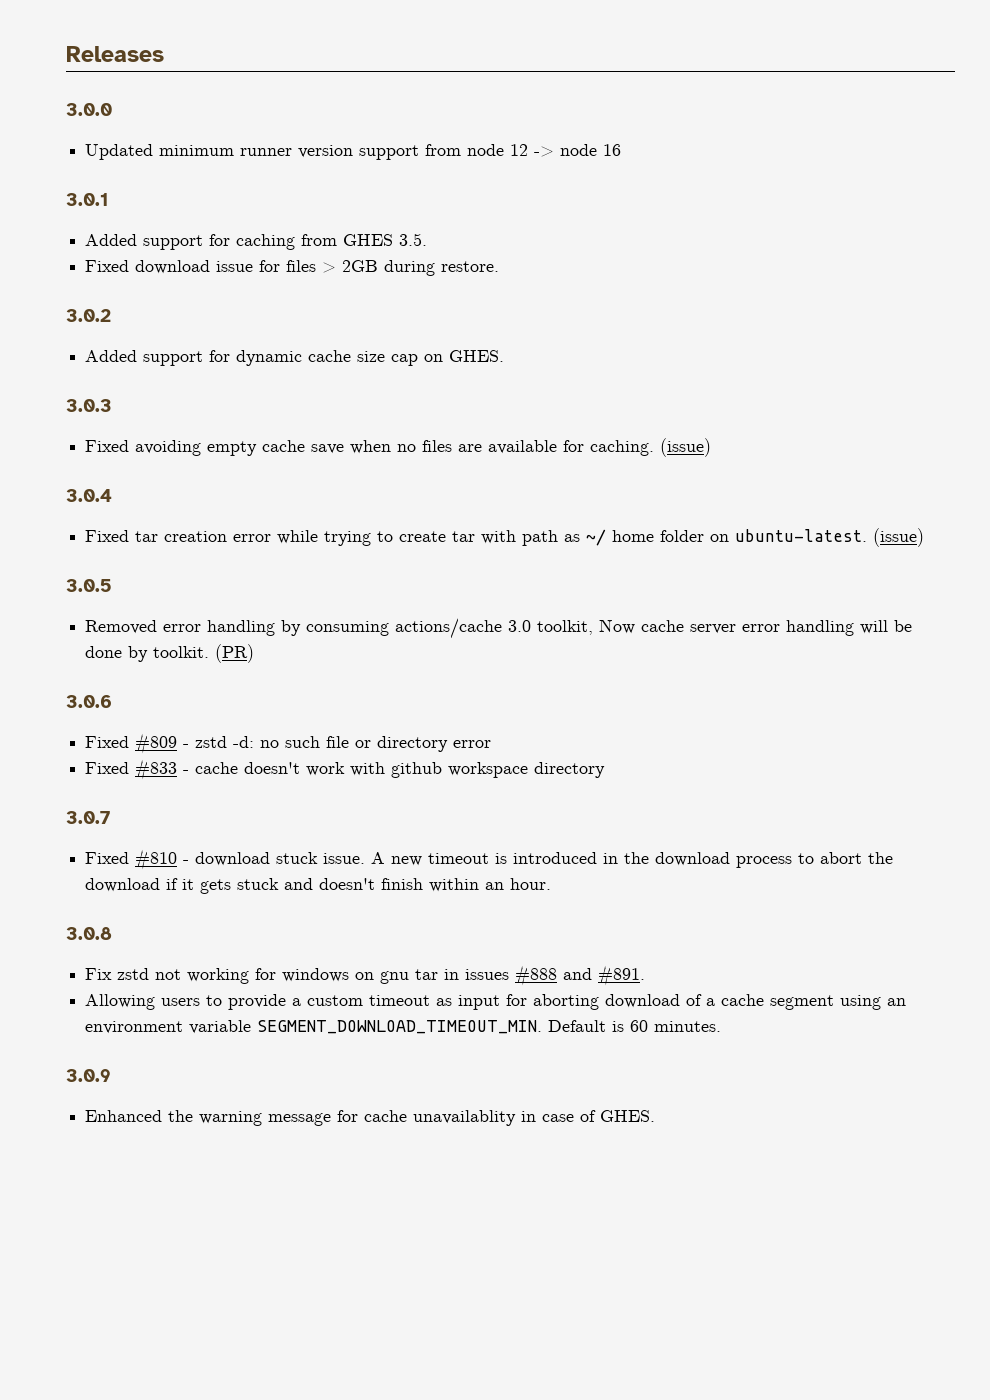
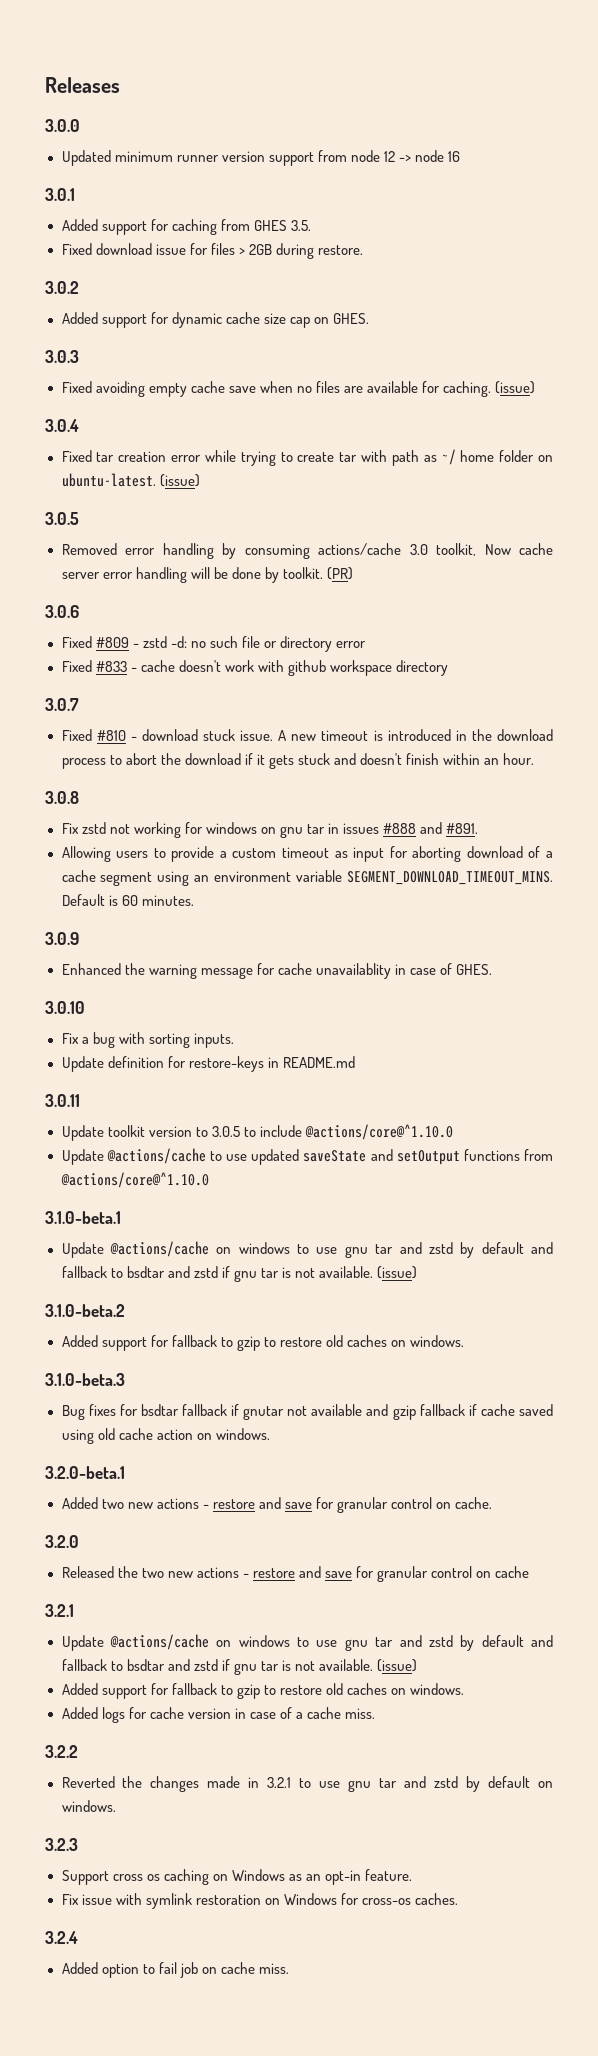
- Allowing users to provide a custom timeout as input for aborting download of a cache segment using an environment variable SEGMENT_DOWNLOAD_TIMEOUT_MIN.
+ Allowing users to provide a custom timeout as input for aborting download of a cache segment using an environment variable SEGMENT_DOWNLOAD_TIMEOUT_MINS.
+ 3.0.10
+ Fix a bug with sorting inputs.
+ Update definition for restore-keys in README.md
+ 3.0.11
+ Update toolkit version to 3.0.5 to include @actions/core@^1.10.0
+ Update @actions/cache to use updated saveState and setOutput functions from @actions/core@^1.10.0
+ 3.1.0-beta.1
+ Update @actions/cache on windows to use gnu tar and zstd by default and fallback to bsdtar and zstd if gnu tar is not available. (issue)
+ 3.1.0-beta.2
+ Added support for fallback to gzip to restore old caches on windows.
+ 3.1.0-beta.3
+ Bug fixes for bsdtar fallback if gnutar not available and gzip fallback if cache saved using old cache action on windows.
+ 3.2.0-beta.1
+ Added two new actions - restore and save for granular control on cache.
+ 3.2.0
+ Released the two new actions - restore and save for granular control on cache
+ 3.2.1
+ Update @actions/cache on windows to use gnu tar and zstd by default and fallback to bsdtar and zstd if gnu tar is not available. (issue)
+ Added support for fallback to gzip to restore old caches on windows.
+ Added logs for cache version in case of a cache miss.
+ 3.2.2
+ Reverted the changes made in 3.2.1 to use gnu tar and zstd by default on windows.
+ 3.2.3
+ Support cross os caching on Windows as an opt-in feature.
+ Fix issue with symlink restoration on Windows for cross-os caches.
+ 3.2.4
+ Added option to fail job on cache miss.

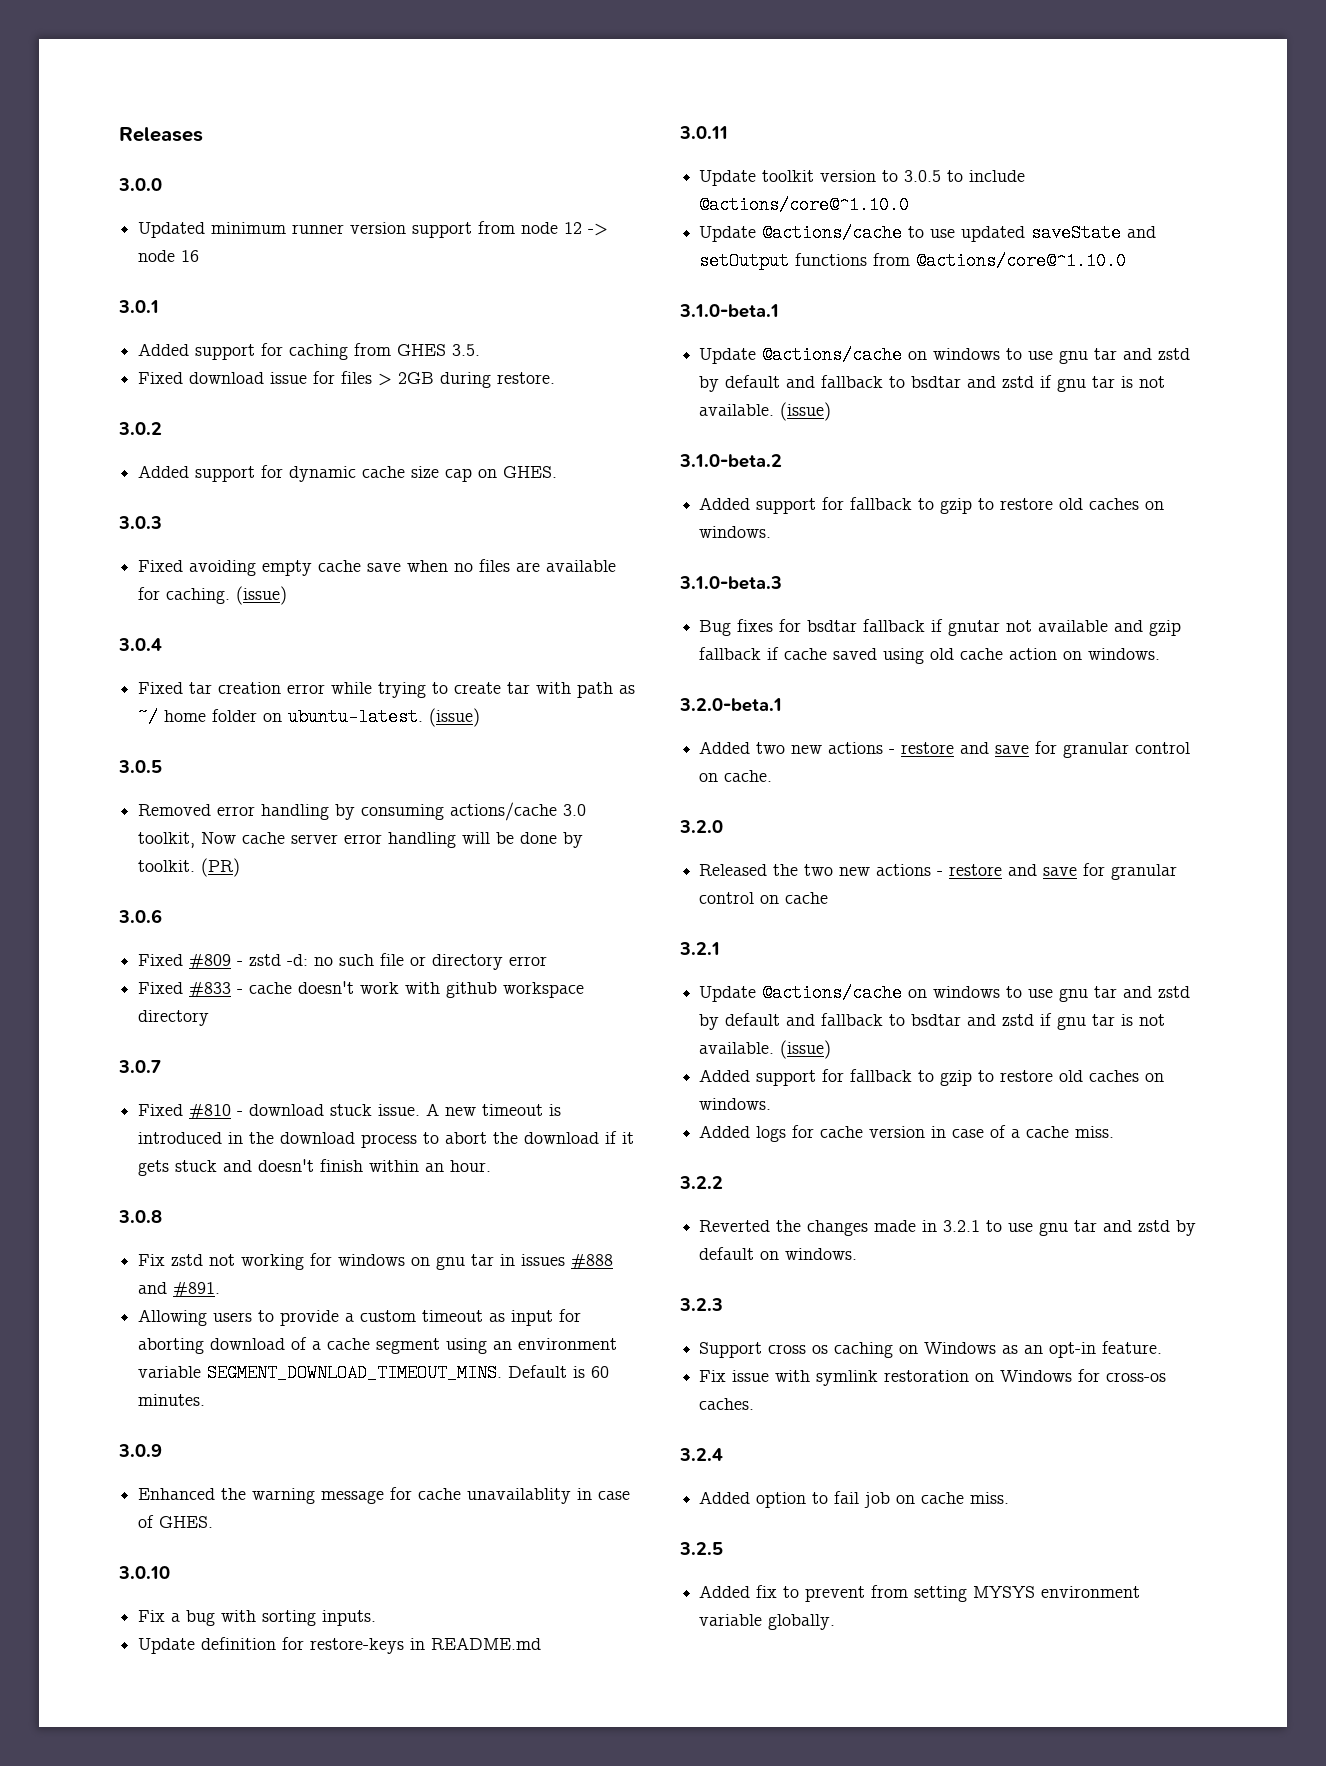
+ 3.2.5
+ Added fix to prevent from setting MYSYS environment variable globally.

